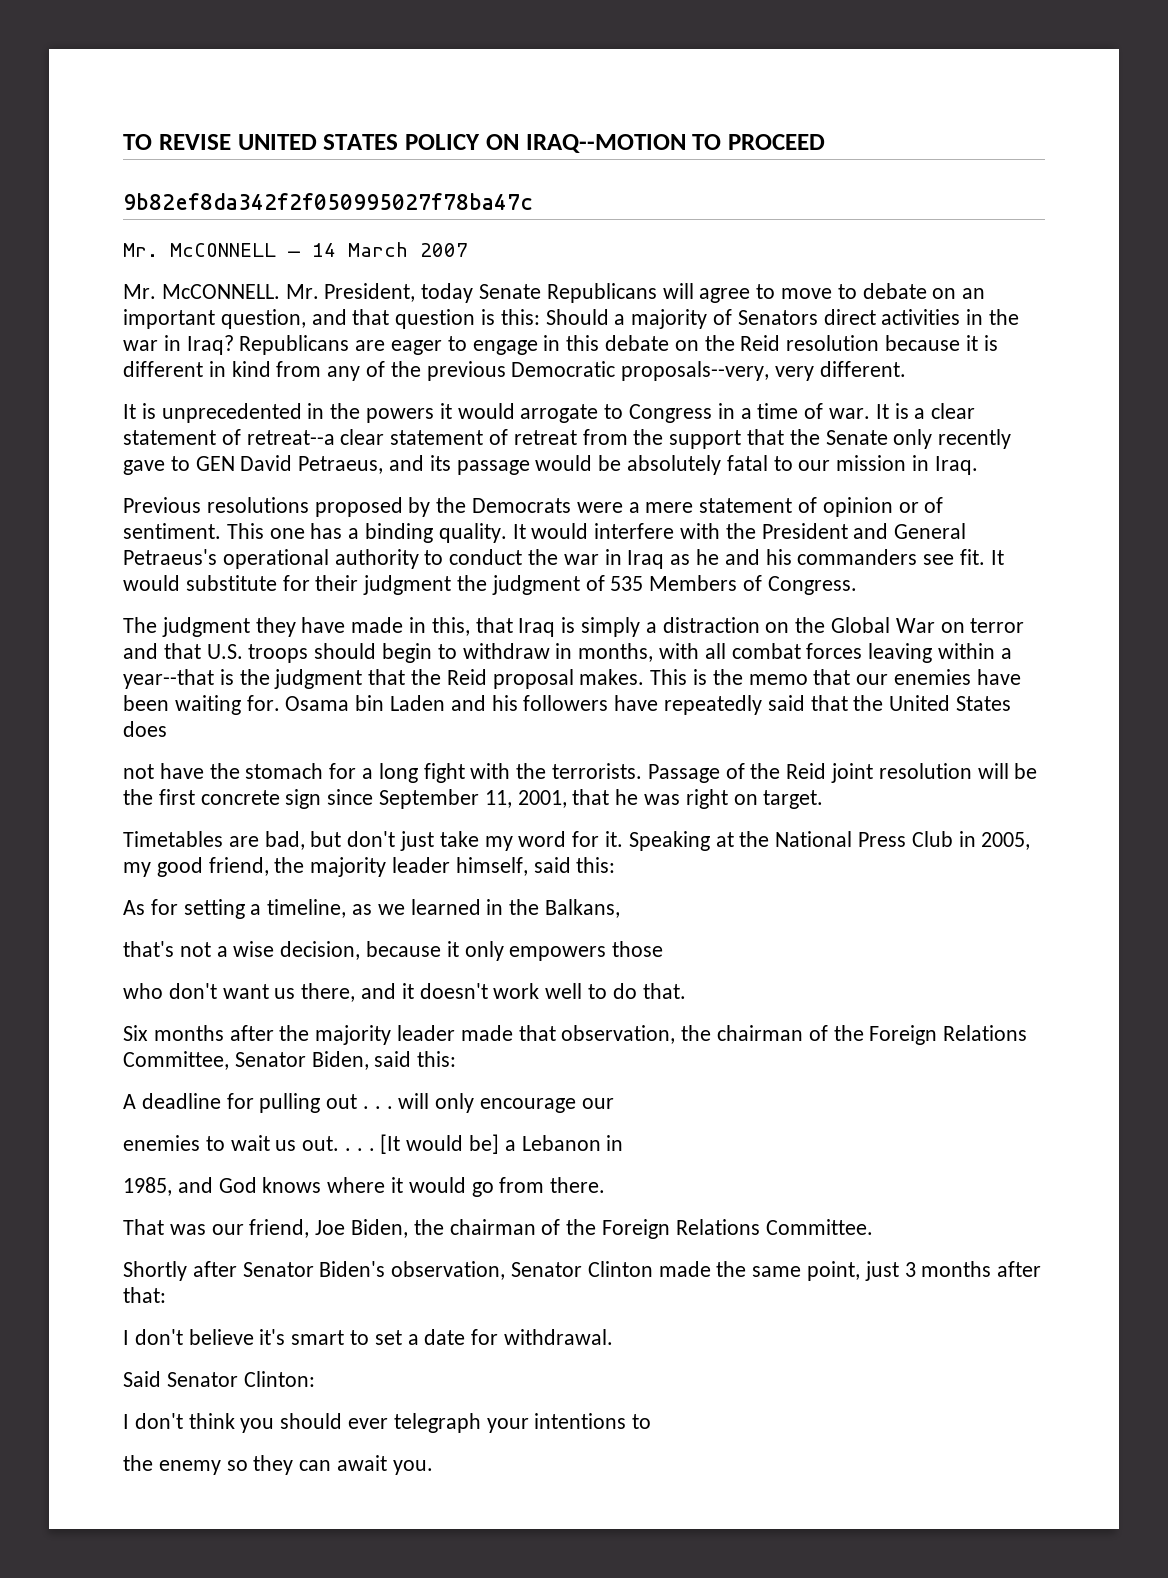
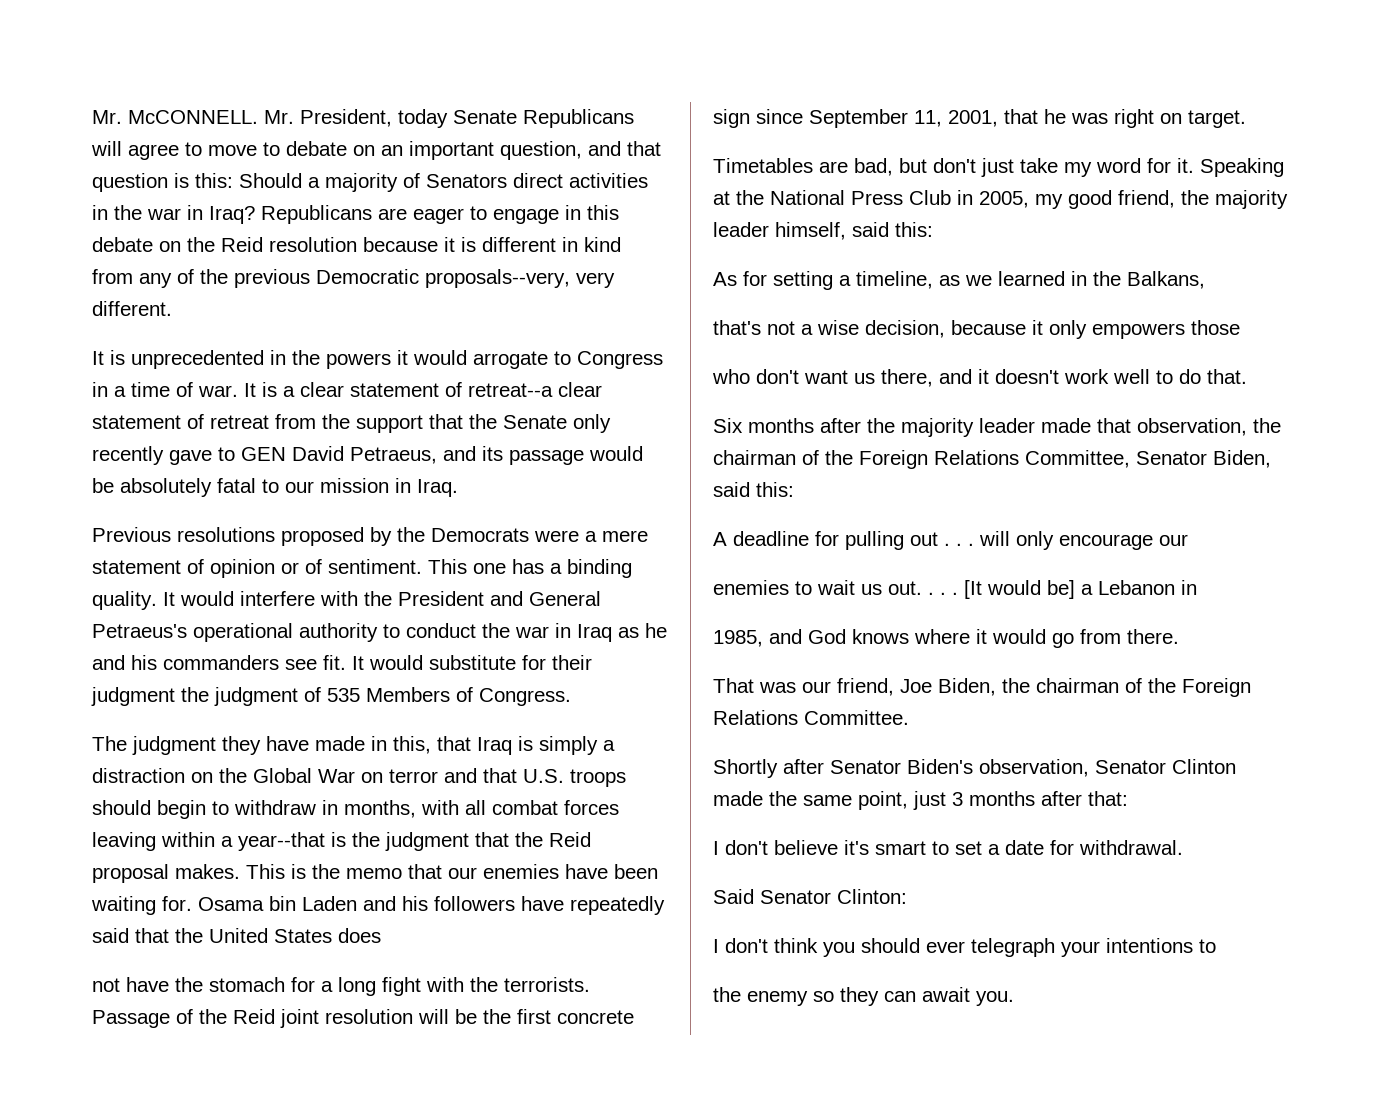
- TO REVISE UNITED STATES POLICY ON IRAQ--MOTION TO PROCEED
- 9b82ef8da342f2f050995027f78ba47c
- Mr. McCONNELL — 14 March 2007

